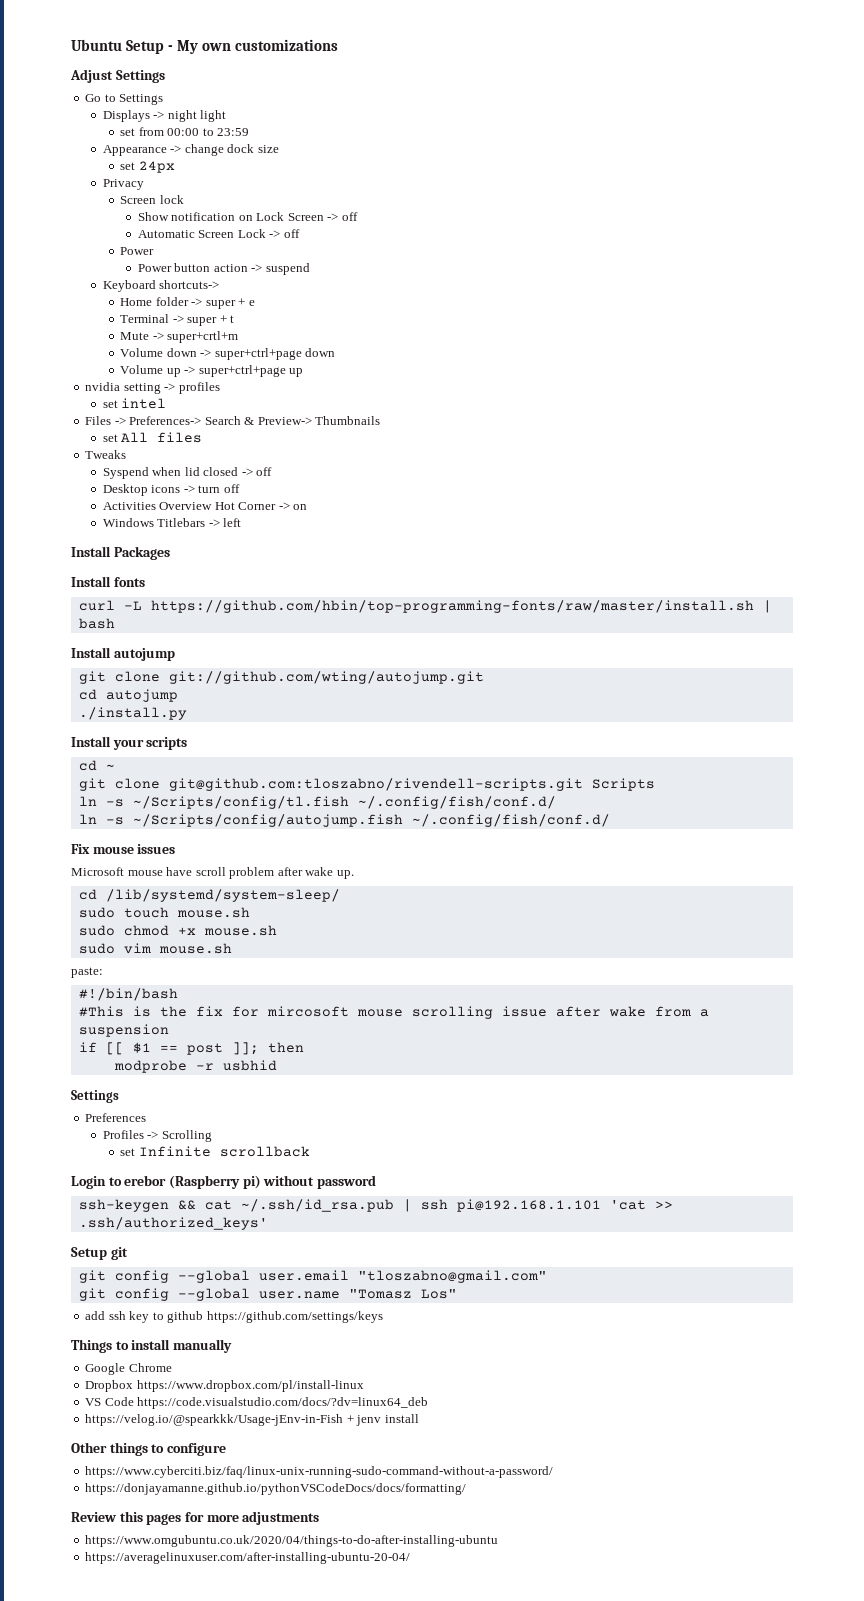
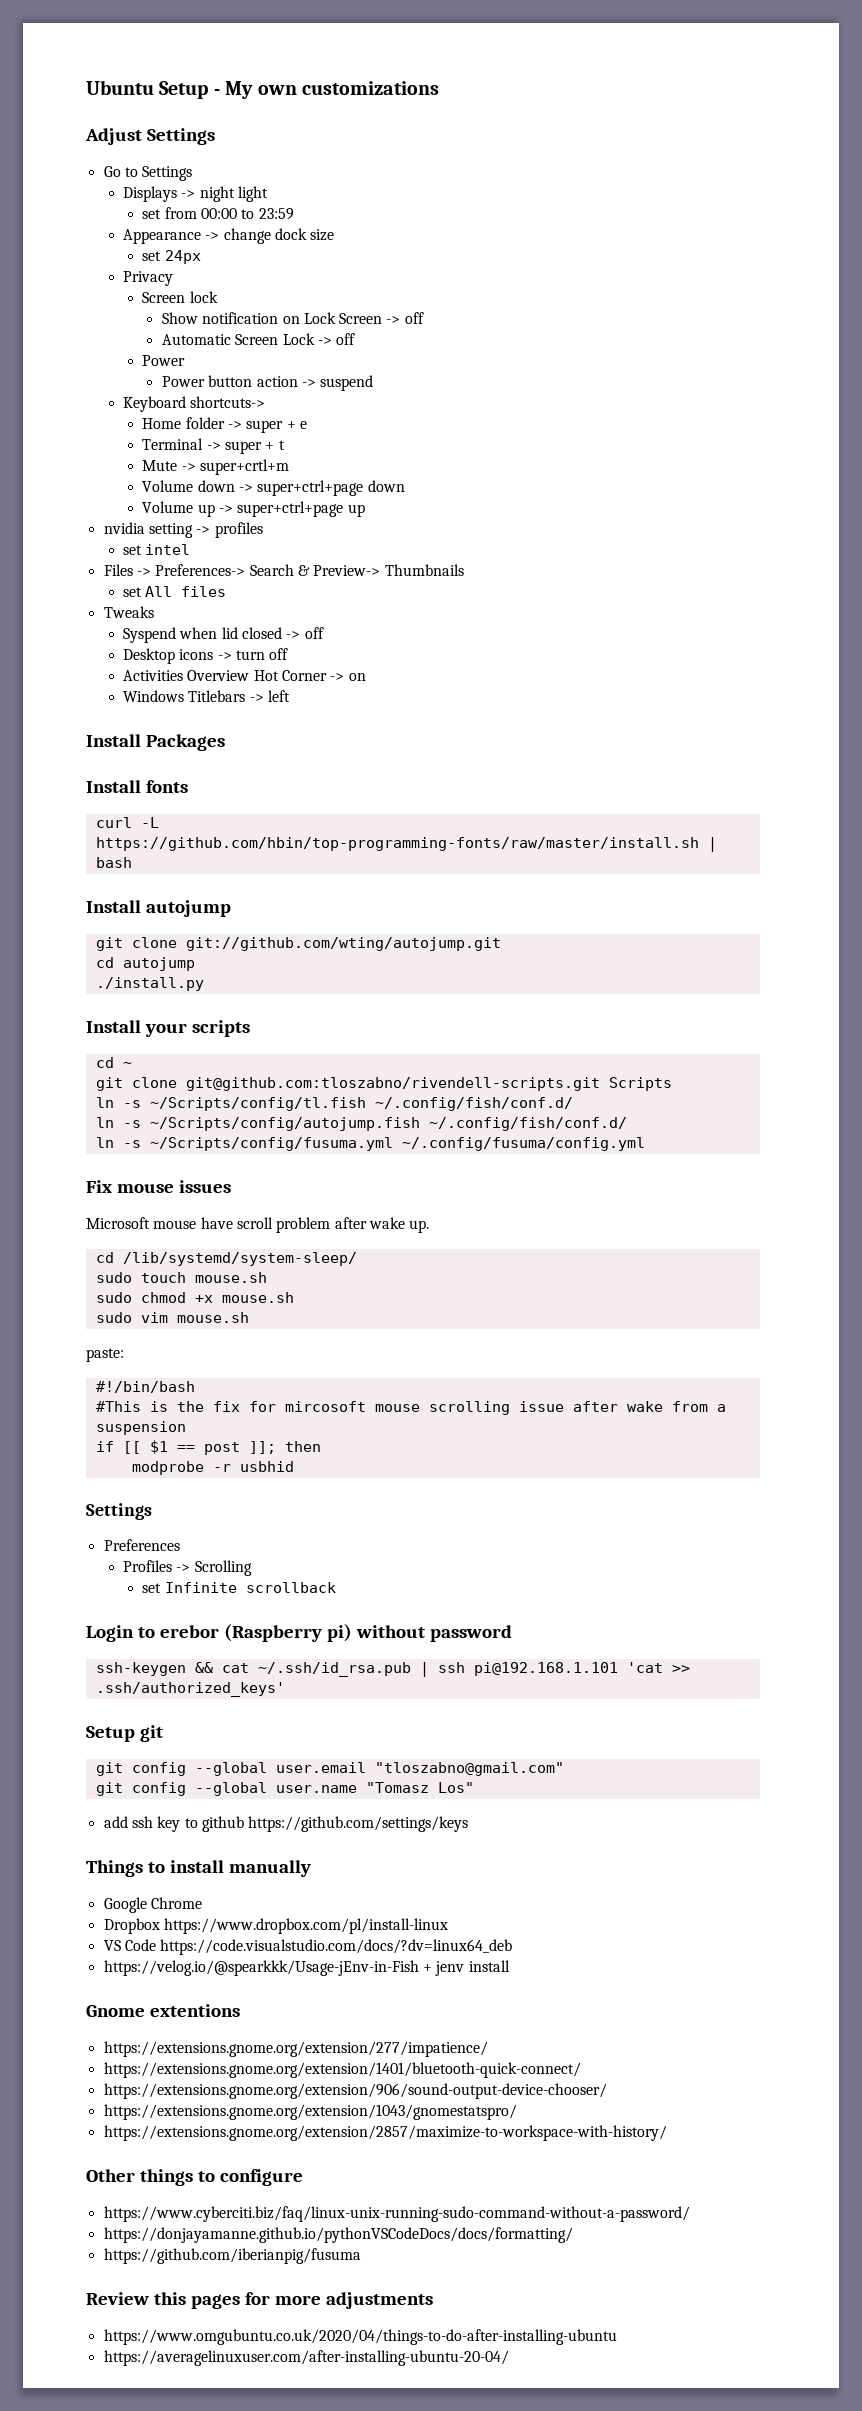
+ ln -s ~/Scripts/config/fusuma.yml ~/.config/fusuma/config.yml
+ Gnome extentions
+ https://extensions.gnome.org/extension/277/impatience/
+ https://extensions.gnome.org/extension/1401/bluetooth-quick-connect/
+ https://extensions.gnome.org/extension/906/sound-output-device-chooser/
+ https://extensions.gnome.org/extension/1043/gnomestatspro/
+ https://extensions.gnome.org/extension/2857/maximize-to-workspace-with-history/
+ https://github.com/iberianpig/fusuma

